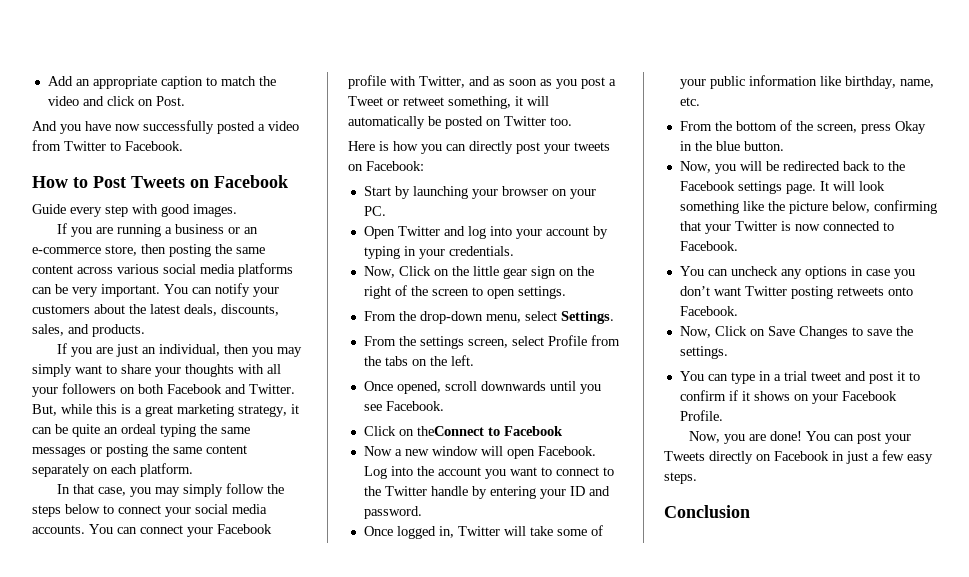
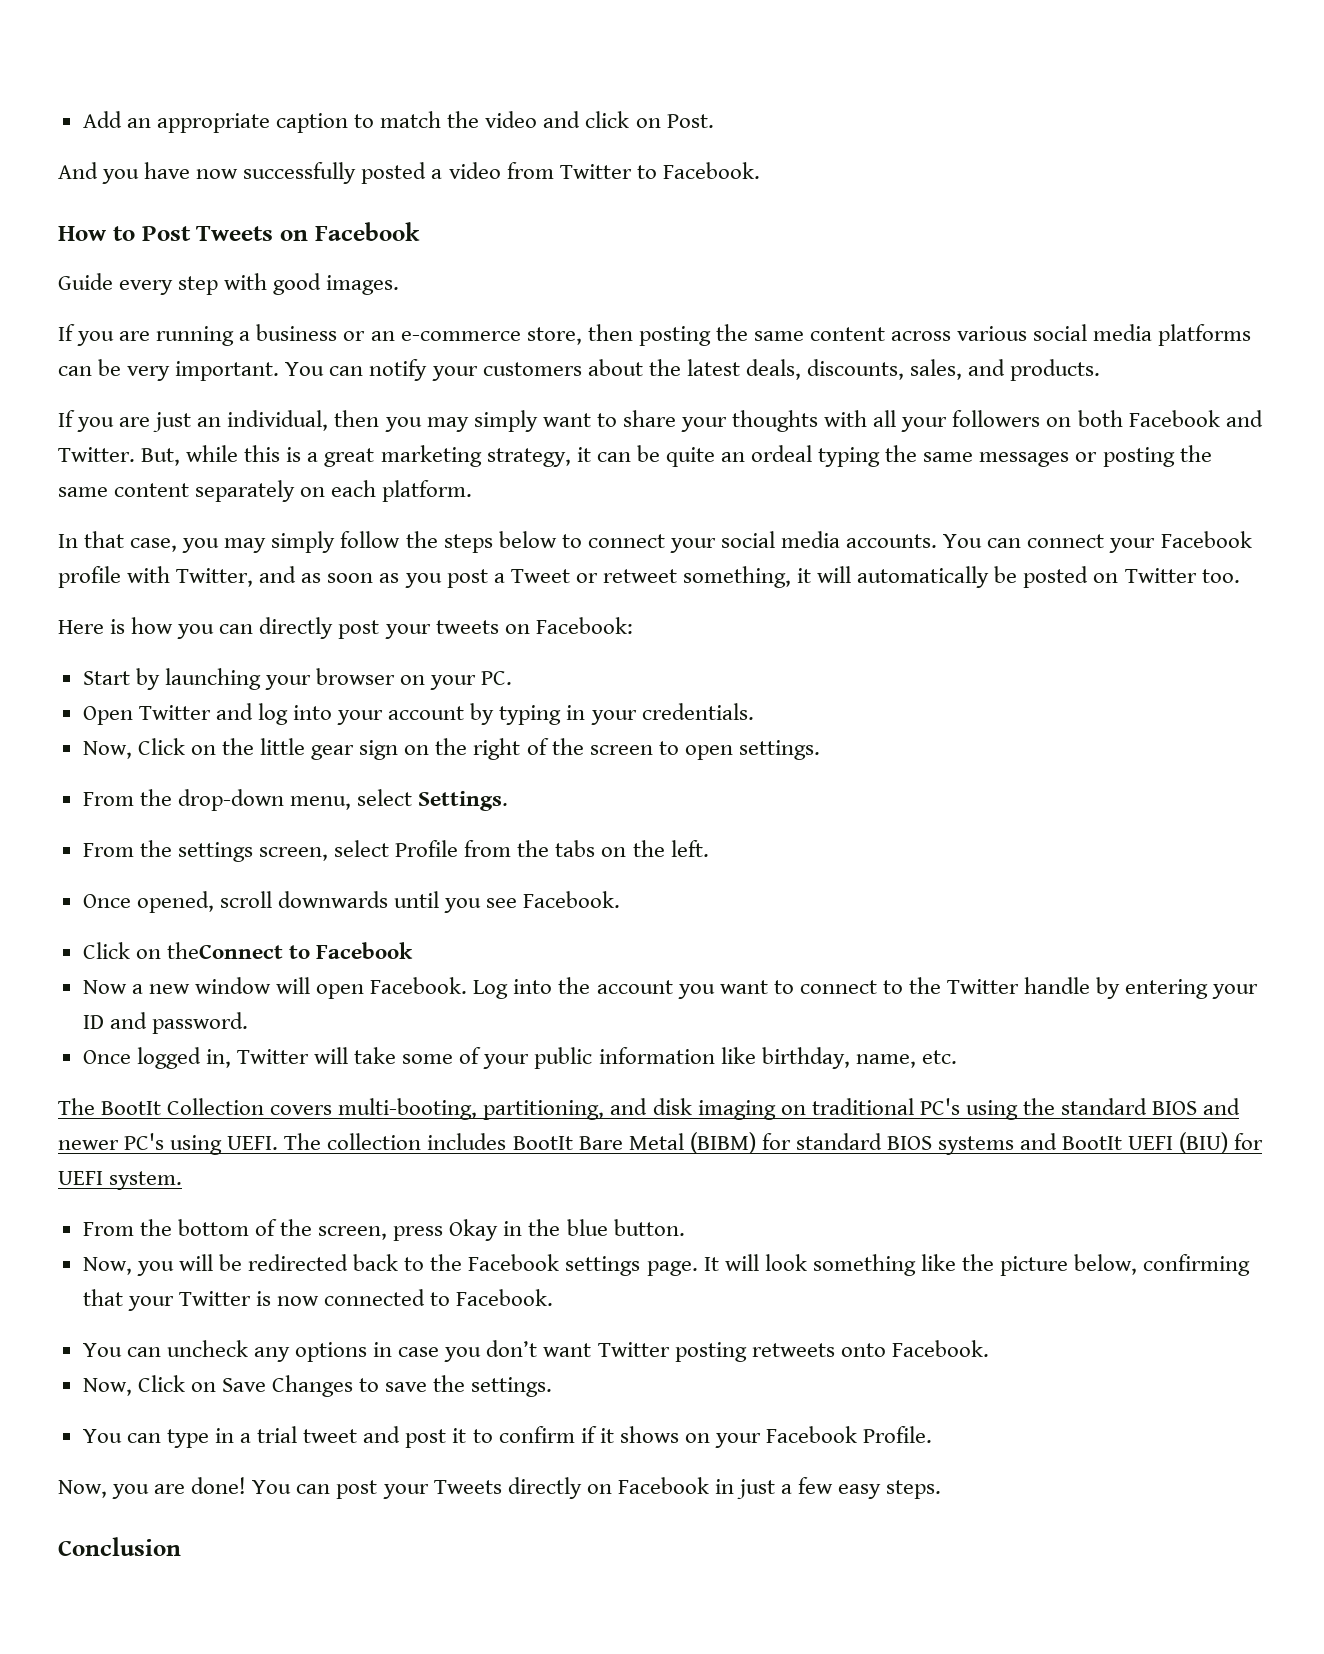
+ The BootIt Collection covers multi-booting, partitioning, and disk imaging on traditional PC's using the standard BIOS and newer PC's using UEFI. The collection includes BootIt Bare Metal (BIBM) for standard BIOS systems and BootIt UEFI (BIU) for UEFI system.

